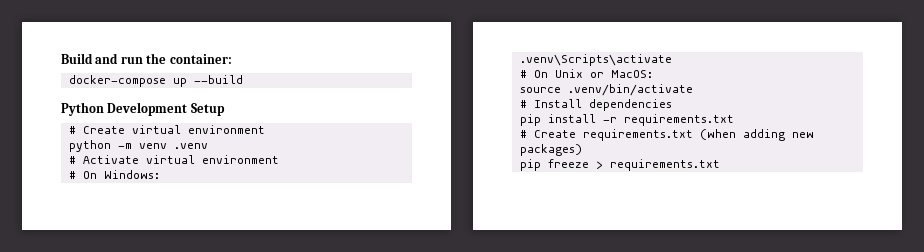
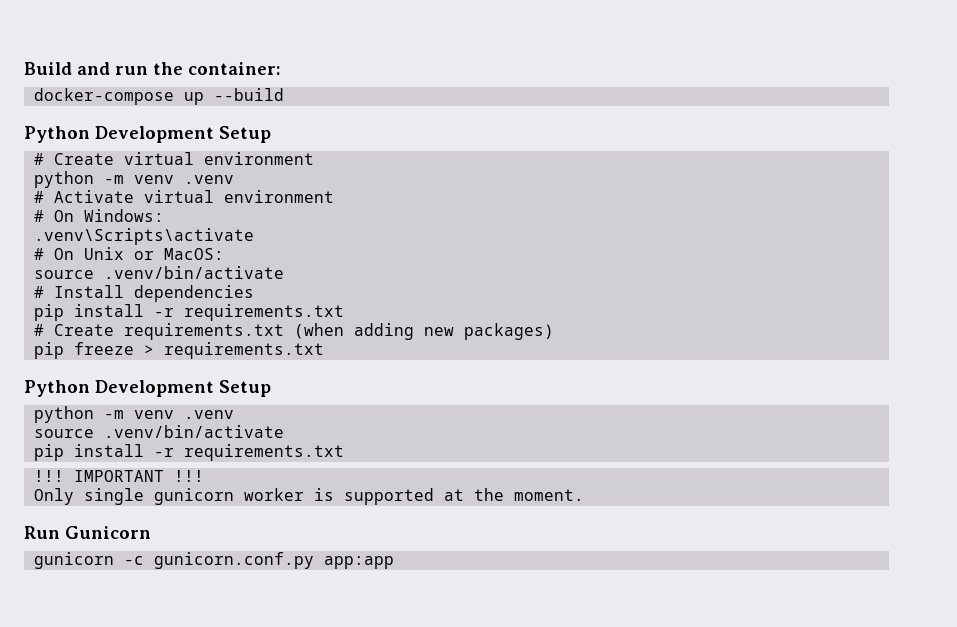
  pip freeze > requirements.txt
+ Python Development Setup
+ python -m venv .venv
+ source .venv/bin/activate
+ pip install -r requirements.txt
+ !!! IMPORTANT !!!
+ Only single gunicorn worker is supported at the moment.
+ Run Gunicorn
+ gunicorn -c gunicorn.conf.py app:app

